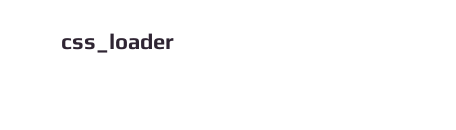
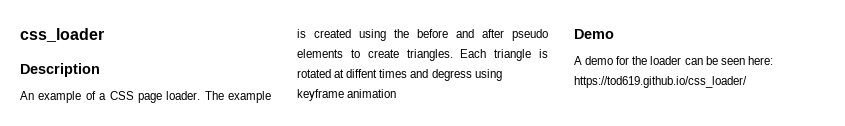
+ Description
+ An example of a CSS page loader. The example is created using the before and after pseudo elements to create triangles. Each triangle is rotated at diffent times and degress using keyframe animation
+ Demo
+ A demo for the loader can be seen here: https://tod619.github.io/css_loader/

